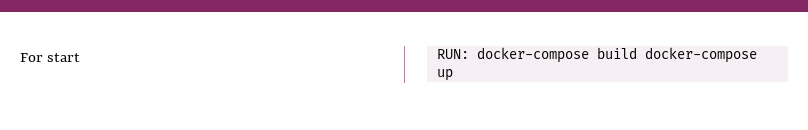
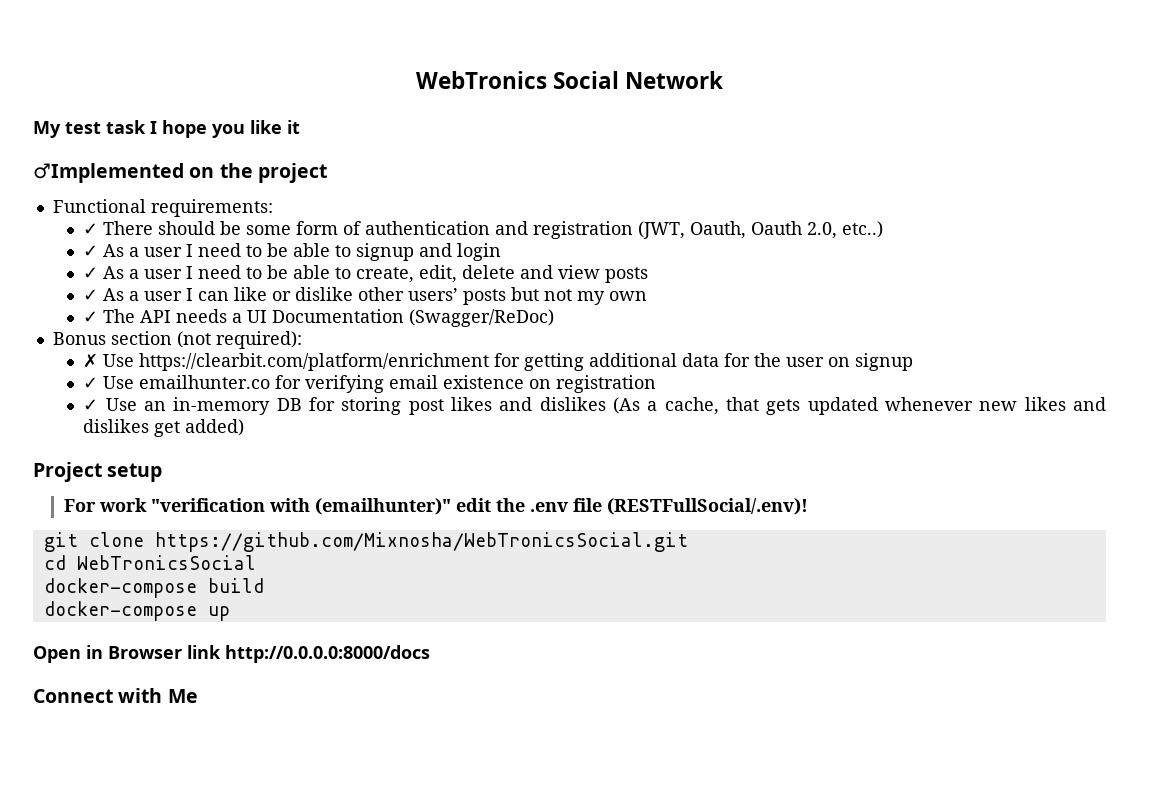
- For start
- RUN: docker-compose build docker-compose up
+ WebTronics Social Network
+ My test task I hope you like it
+ ♂Implemented on the project
+ Functional requirements:
+ ✓ There should be some form of authentication and registration (JWT, Oauth, Oauth 2.0, etc..)
+ ✓ As a user I need to be able to signup and login
+ ✓ As a user I need to be able to create, edit, delete and view posts
+ ✓ As a user I can like or dislike other users’ posts but not my own
+ ✓ The API needs a UI Documentation (Swagger/ReDoc)
+ Bonus section (not required):
+ ✗ Use https://clearbit.com/platform/enrichment for getting additional data for the user on signup
+ ✓ Use emailhunter.co for verifying email existence on registration
+ ✓ Use an in-memory DB for storing post likes and dislikes (As a cache, that gets updated whenever new likes and dislikes get added)
+ Project setup
+ For work "verification with (emailhunter)" edit the .env file (RESTFullSocial/.env)!
+ git clone https://github.com/Mixnosha/WebTronicsSocial.git
+ cd WebTronicsSocial
+ docker-compose build
+ docker-compose up
+ Open in Browser link http://0.0.0.0:8000/docs
+ Connect with Me

